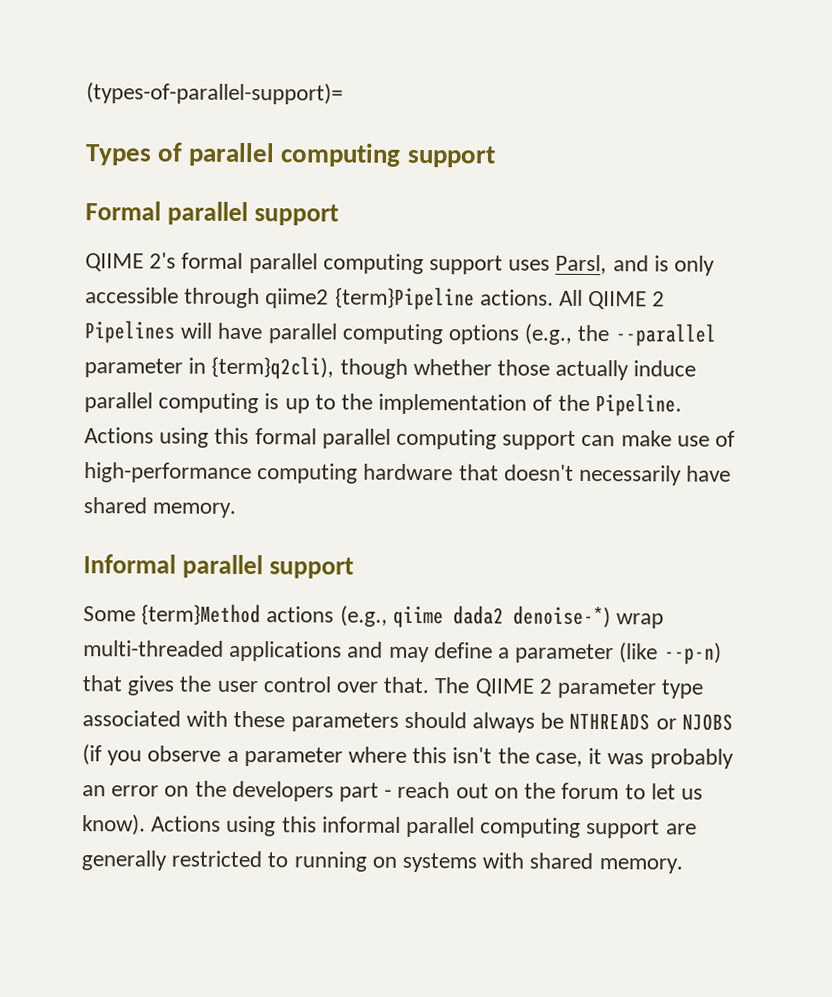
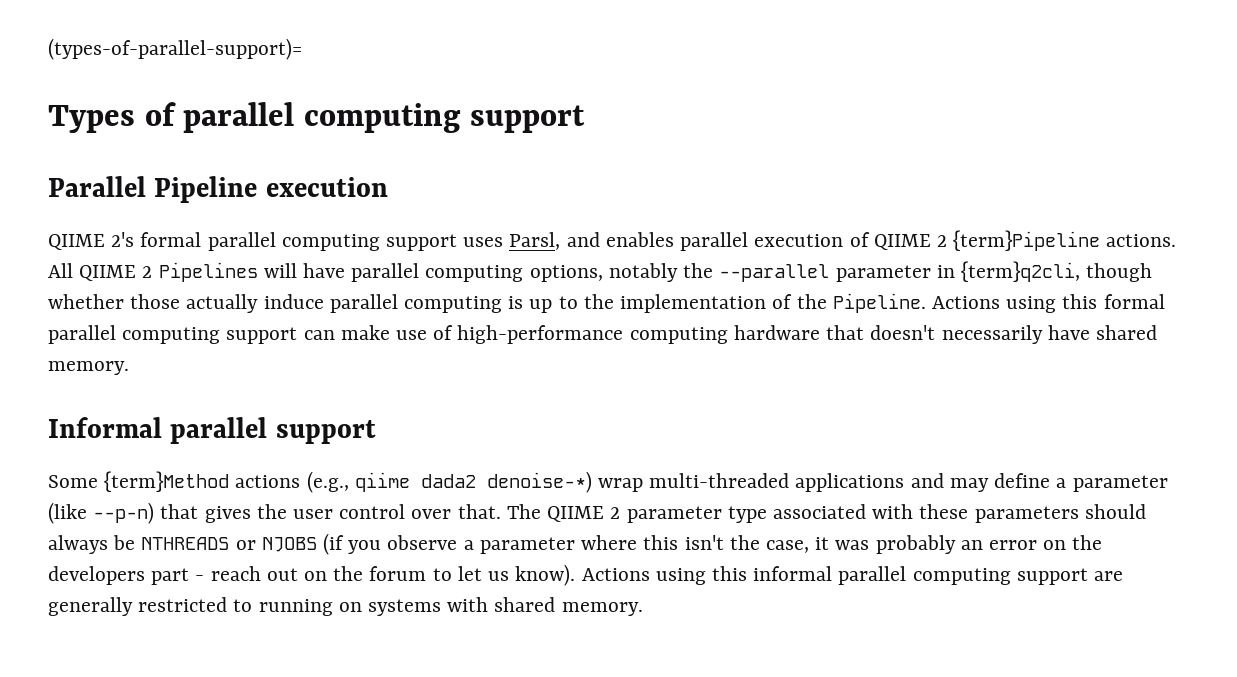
- Formal parallel support
+ Parallel Pipeline execution
- QIIME 2's formal parallel computing support uses Parsl, and is only accessible through qiime2 {term}Pipeline actions.
+ QIIME 2's formal parallel computing support uses Parsl, and enables parallel execution of QIIME 2 {term}Pipeline actions.
- All QIIME 2 Pipelines will have parallel computing options (e.g., the --parallel parameter in {term}q2cli), though whether those actually induce parallel computing is up to the implementation of the Pipeline.
+ All QIIME 2 Pipelines will have parallel computing options, notably the --parallel parameter in {term}q2cli, though whether those actually induce parallel computing is up to the implementation of the Pipeline.

